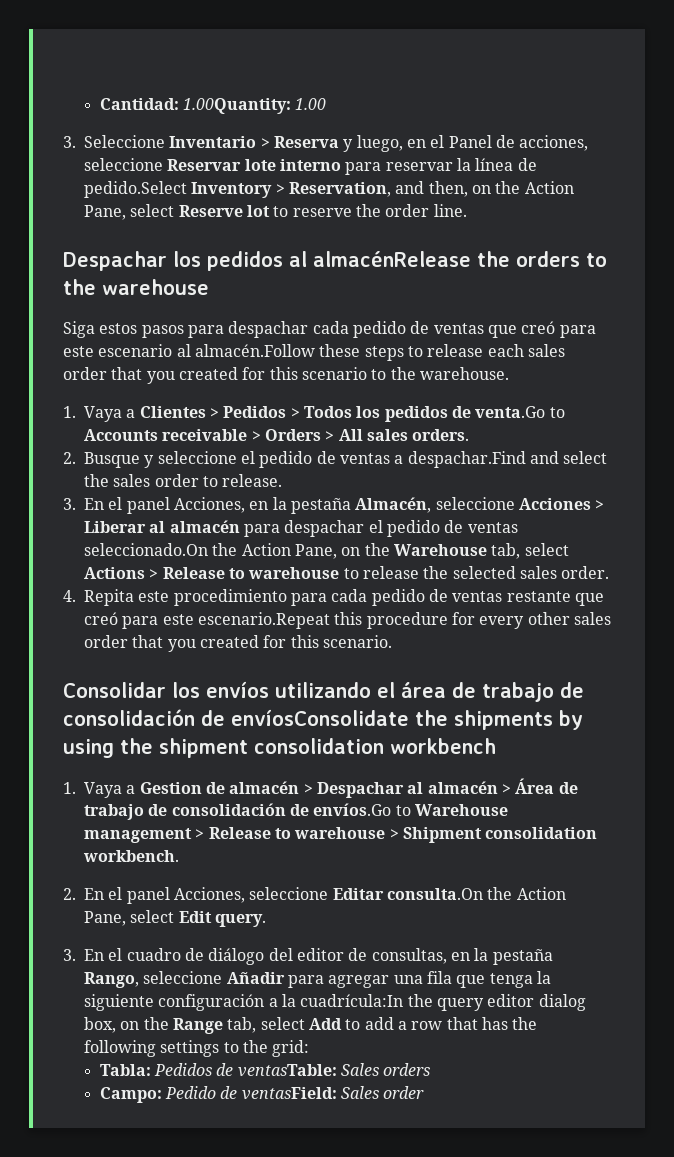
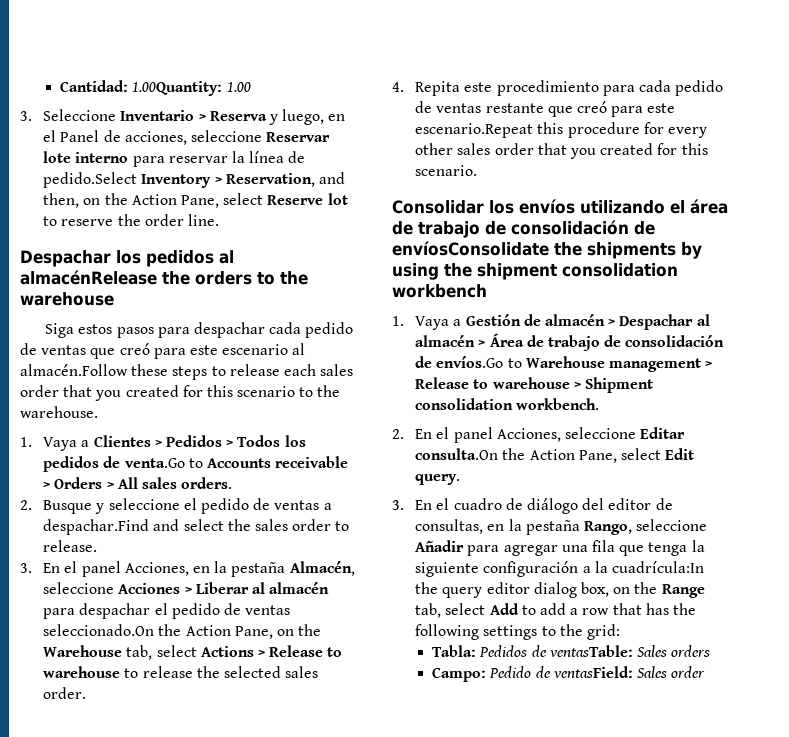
- 1. Vaya a Gestion de almacén > Despachar al almacén > Área de trabajo de consolidación de envíos.Go to Warehouse management > Release to warehouse > Shipment consolidation workbench.
+ 1. Vaya a Gestión de almacén > Despachar al almacén > Área de trabajo de consolidación de envíos.Go to Warehouse management > Release to warehouse > Shipment consolidation workbench.

